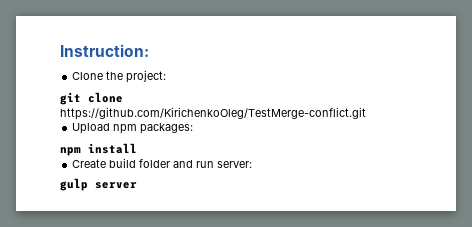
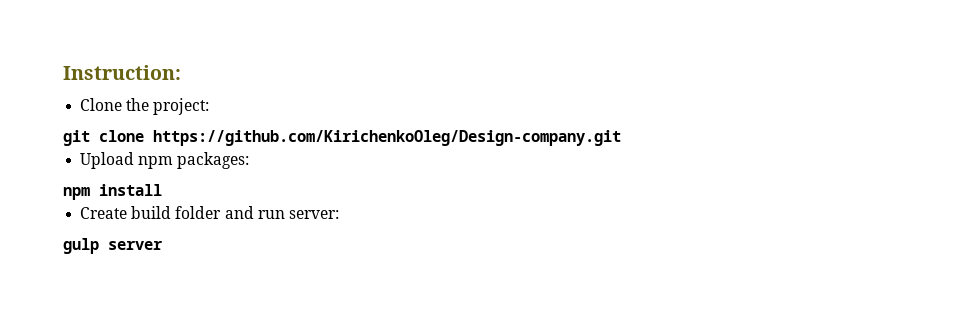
- git clone https://github.com/KirichenkoOleg/TestMerge-conflict.git
+ git clone https://github.com/KirichenkoOleg/Design-company.git

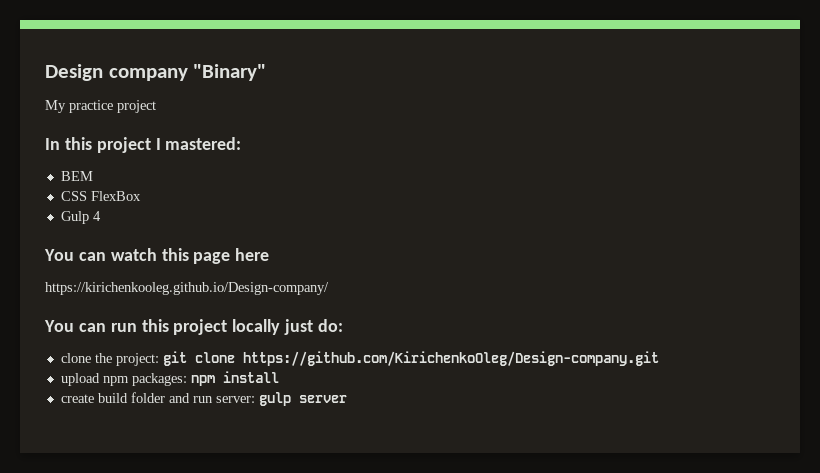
- Instruction:
- Clone the project:
- git clone https://github.com/KirichenkoOleg/Design-company.git
+ Design company "Binary"
+ My practice project
+ In this project I mastered:
+ BEM
+ CSS FlexBox
+ Gulp 4
+ You can watch this page here
+ https://kirichenkooleg.github.io/Design-company/
+ You can run this project locally just do:
+ clone the project: git clone https://github.com/KirichenkoOleg/Design-company.git
- Upload npm packages:
- npm install
+ upload npm packages: npm install
- Create build folder and run server:
- gulp server
+ create build folder and run server: gulp server

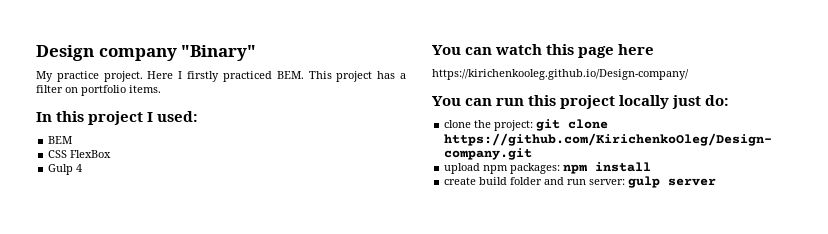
- My practice project
+ My practice project. Here I firstly practiced BEM. This project has a filter on portfolio items.
- In this project I mastered:
+ In this project I used:

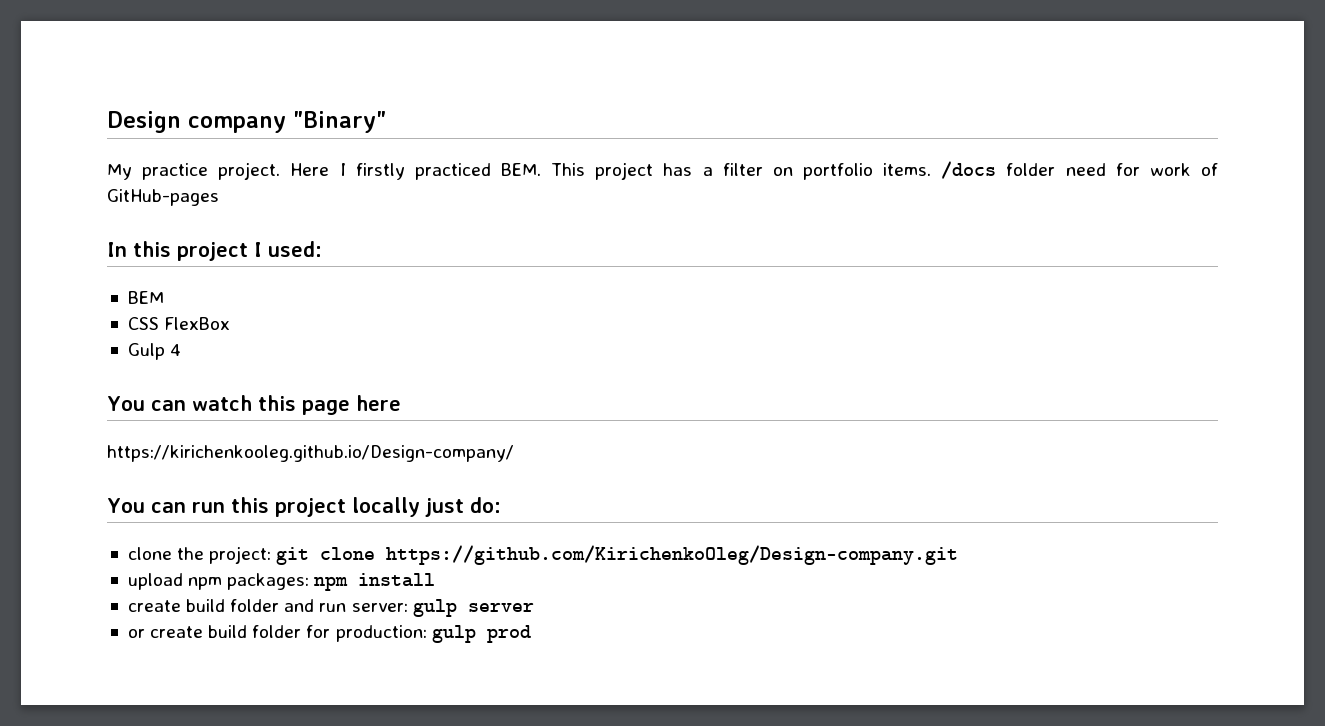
+ /docs folder need for work of GitHub-pages
+ or create build folder for production: gulp prod

